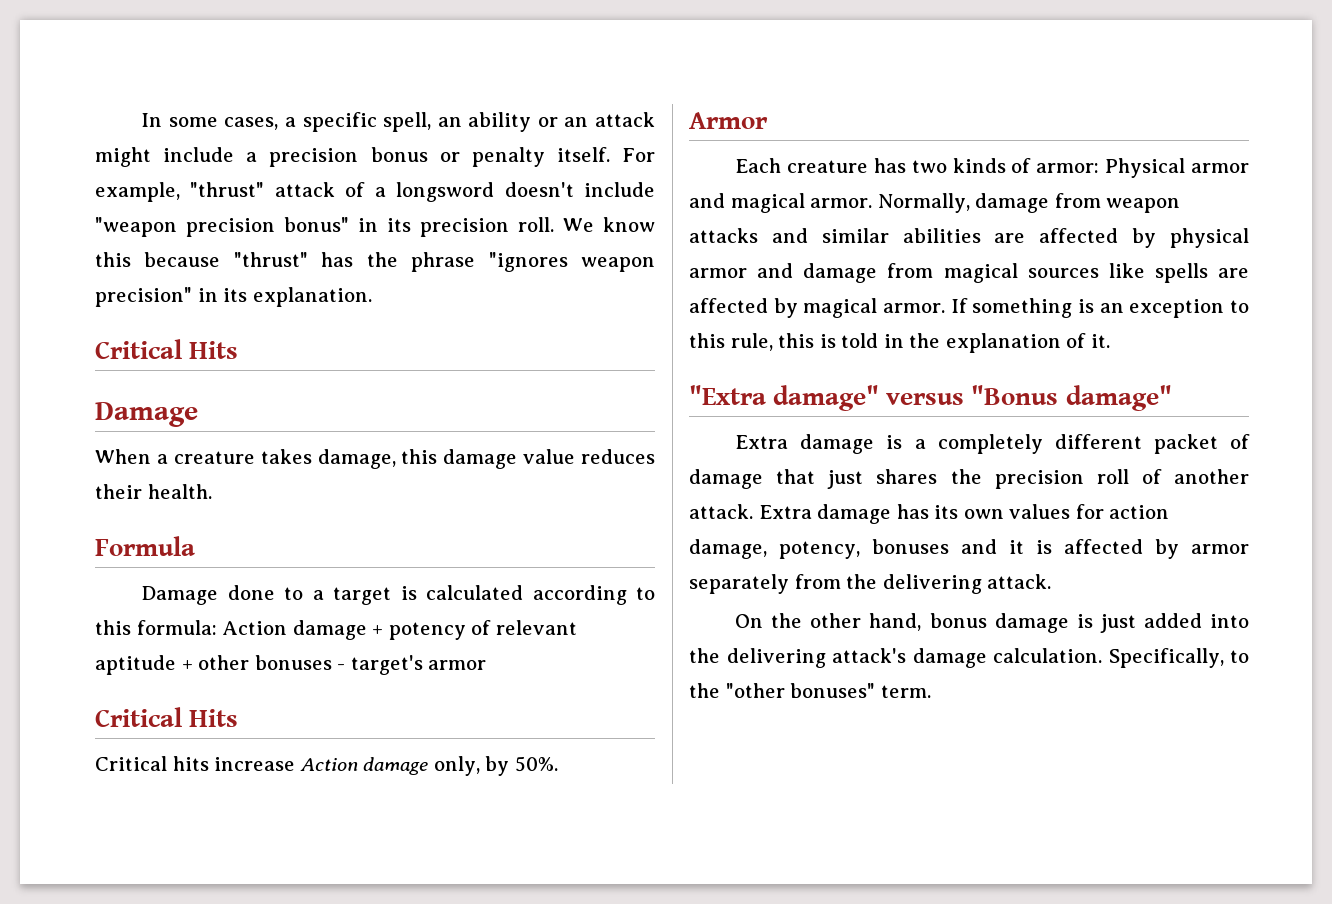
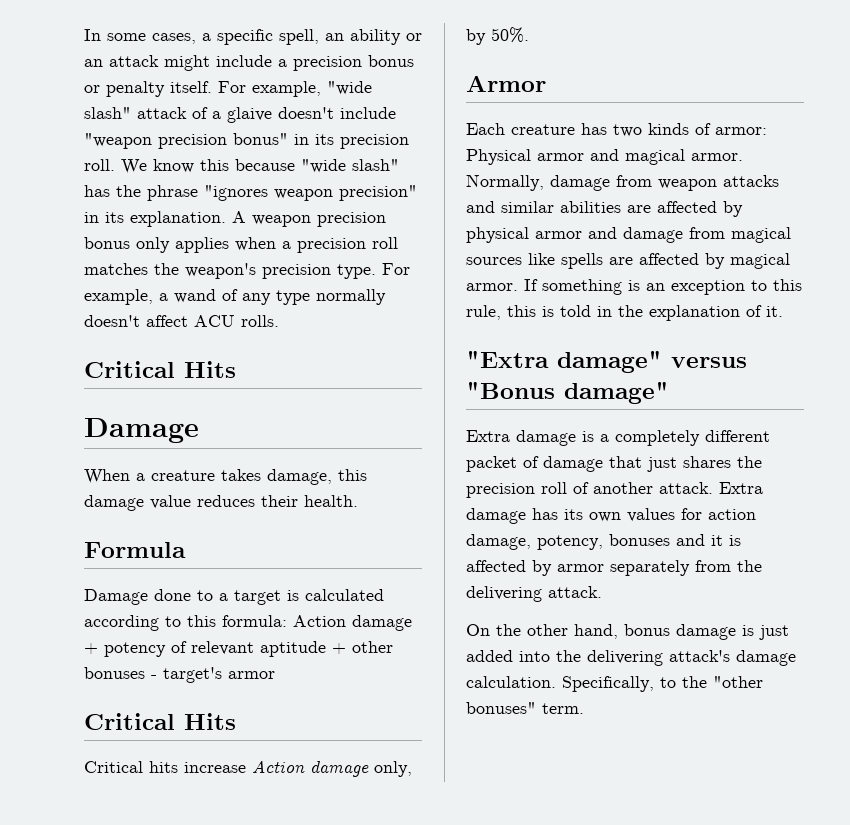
- For example, "thrust" attack of a longsword doesn't include "weapon precision bonus" in its precision roll.
+ For example, "wide slash" attack of a glaive doesn't include "weapon precision bonus" in its precision roll.
- We know this because "thrust" has the phrase "ignores weapon precision" in its explanation.
+ We know this because "wide slash" has the phrase "ignores weapon precision" in its explanation. A weapon precision bonus only applies when a precision roll matches the weapon's precision type. For example, a wand of any type normally doesn't affect ACU rolls.

